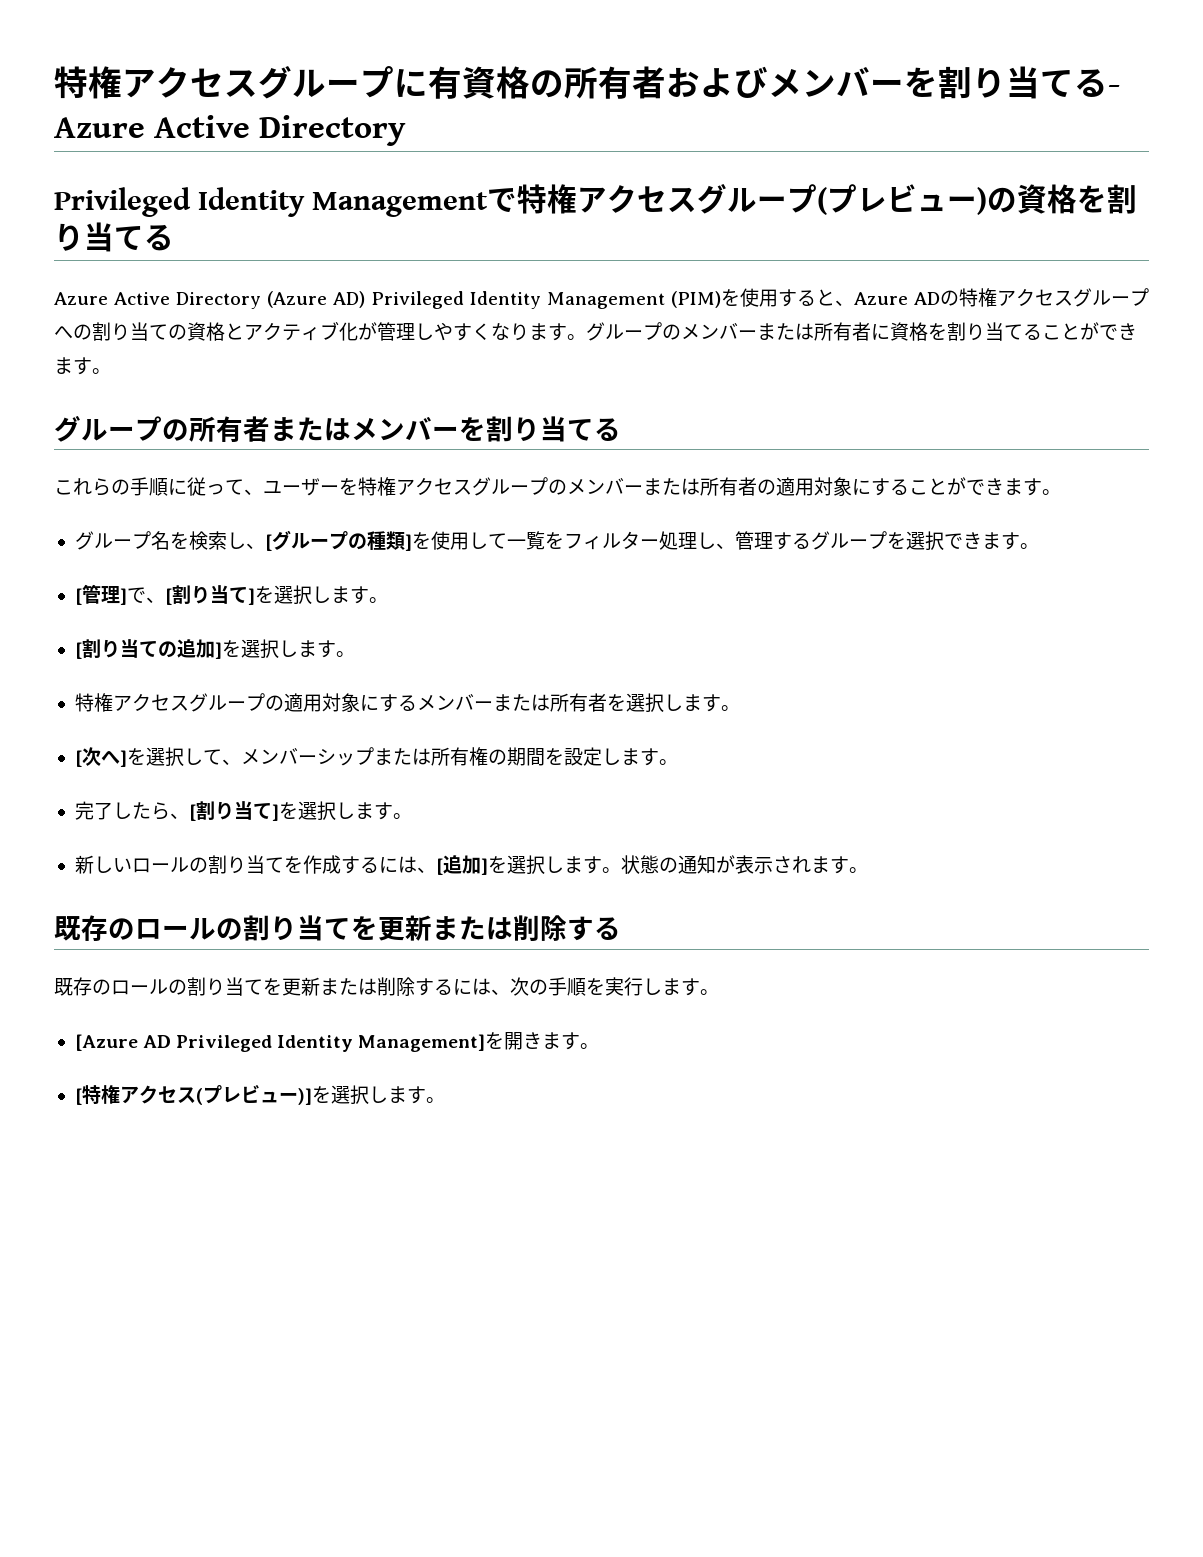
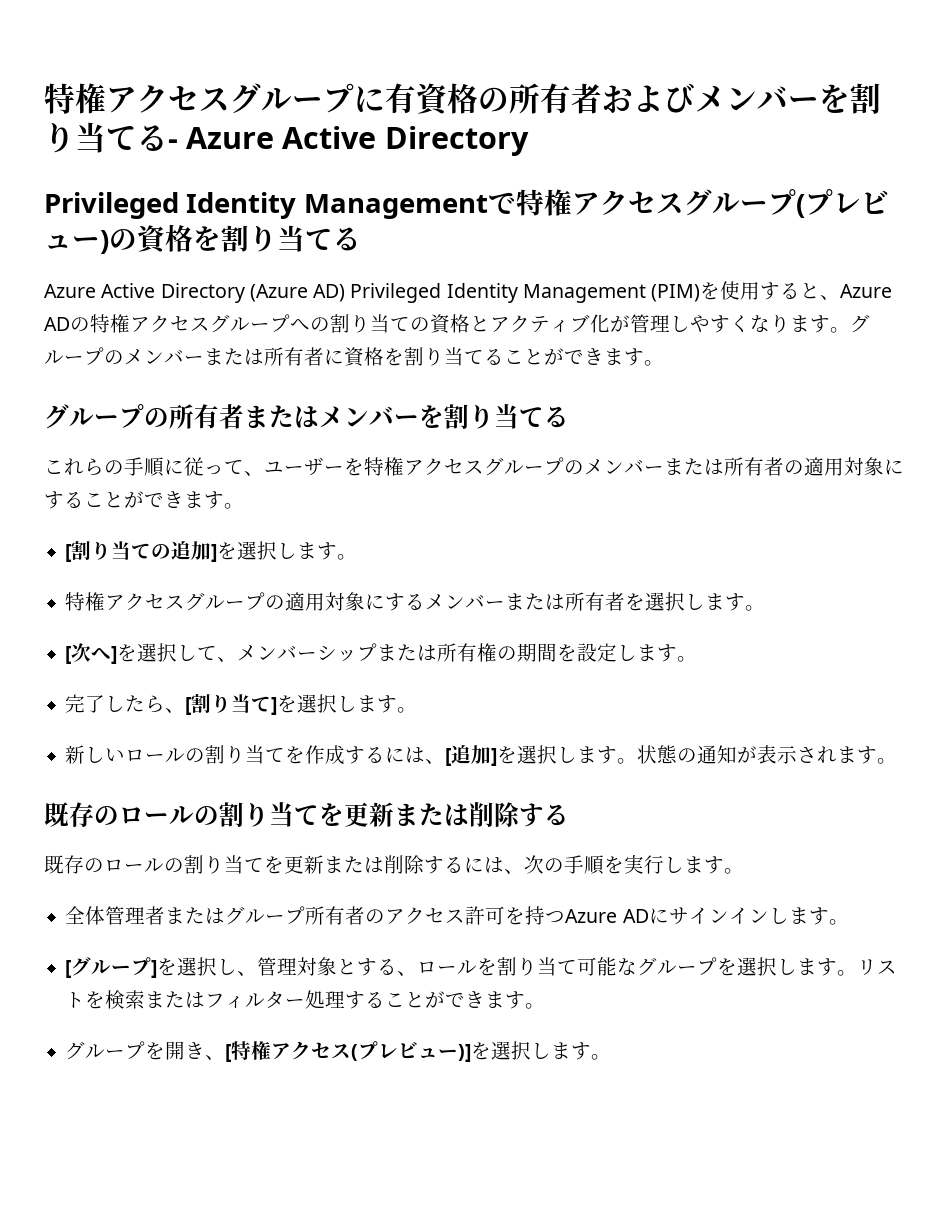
- グループ名を検索し、[グループの種類]を使用して一覧をフィルター処理し、管理するグループを選択できます。
- [管理]で、[割り当て]を選択します。
- [Azure AD Privileged Identity Management]を開きます。
- [特権アクセス(プレビュー)]を選択します。
+ 全体管理者またはグループ所有者のアクセス許可を持つAzure ADにサインインします。
+ [グループ]を選択し、管理対象とする、ロールを割り当て可能なグループを選択します。リストを検索またはフィルター処理することができます。
+ グループを開き、[特権アクセス(プレビュー)]を選択します。

